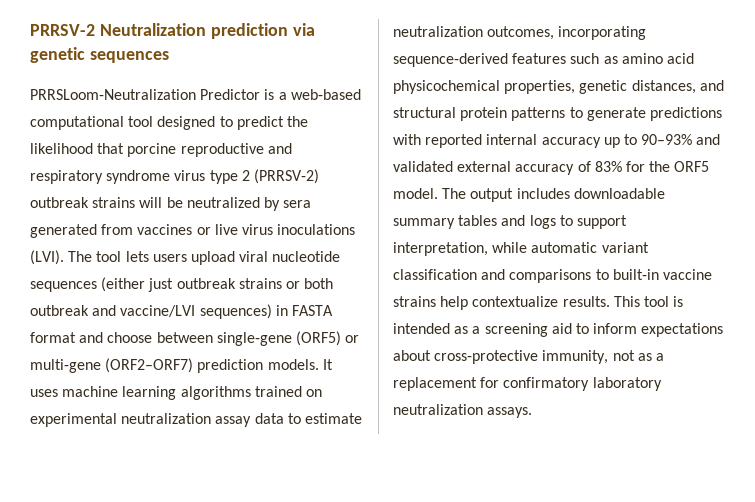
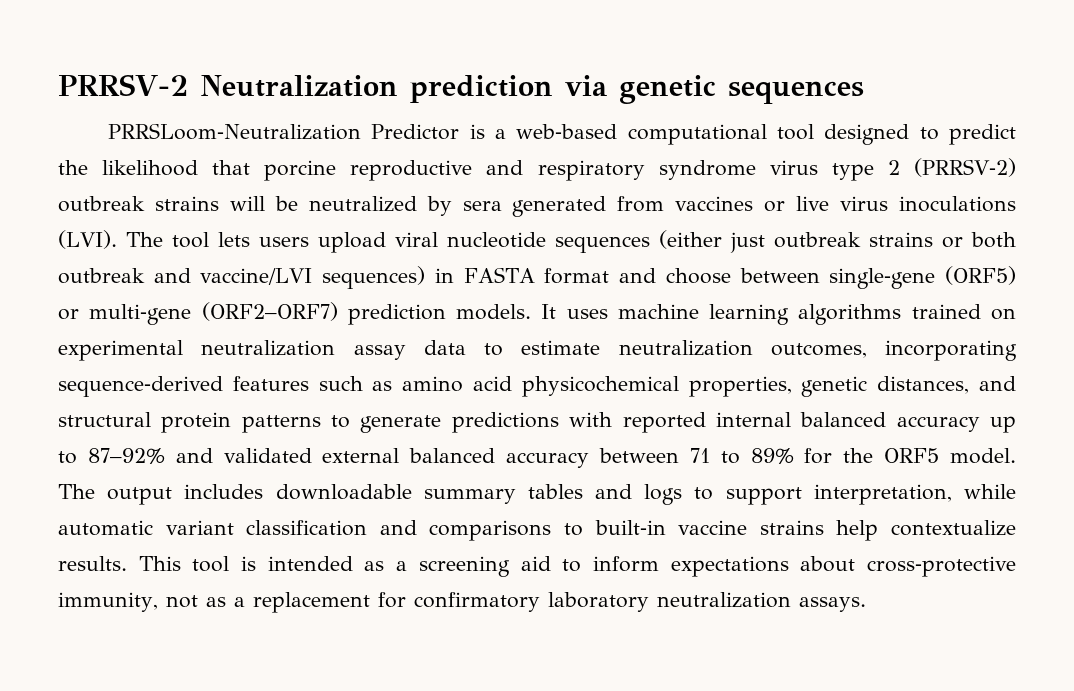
- It uses machine learning algorithms trained on experimental neutralization assay data to estimate neutralization outcomes, incorporating sequence‑derived features such as amino acid physicochemical properties, genetic distances, and structural protein patterns to generate predictions with reported internal accuracy up to 90–93% and validated external accuracy of 83% for the ORF5 model.
+ It uses machine learning algorithms trained on experimental neutralization assay data to estimate neutralization outcomes, incorporating sequence‑derived features such as amino acid physicochemical properties, genetic distances, and structural protein patterns to generate predictions with reported internal balanced accuracy up to 87–92% and validated external balanced accuracy between 71 to 89% for the ORF5 model.

